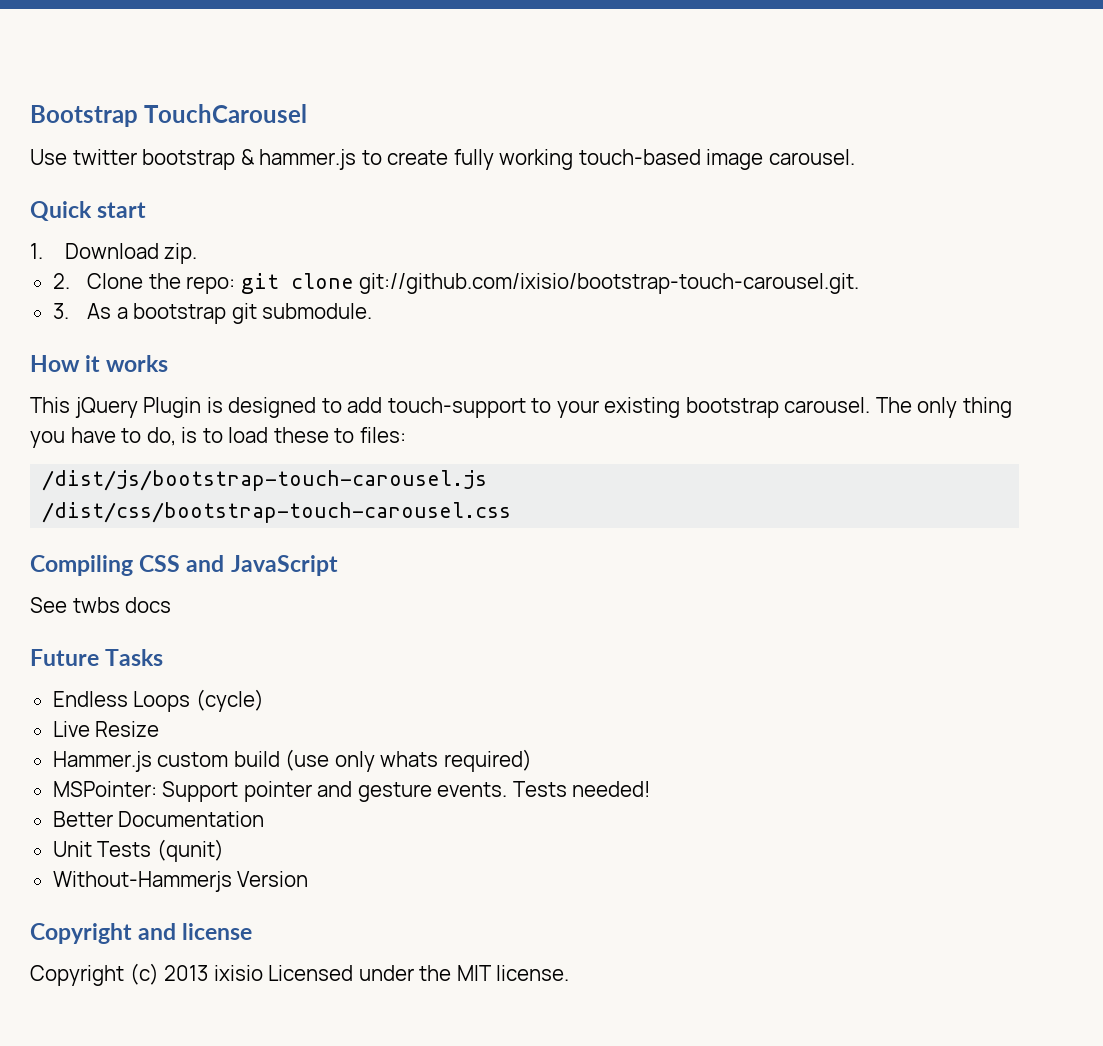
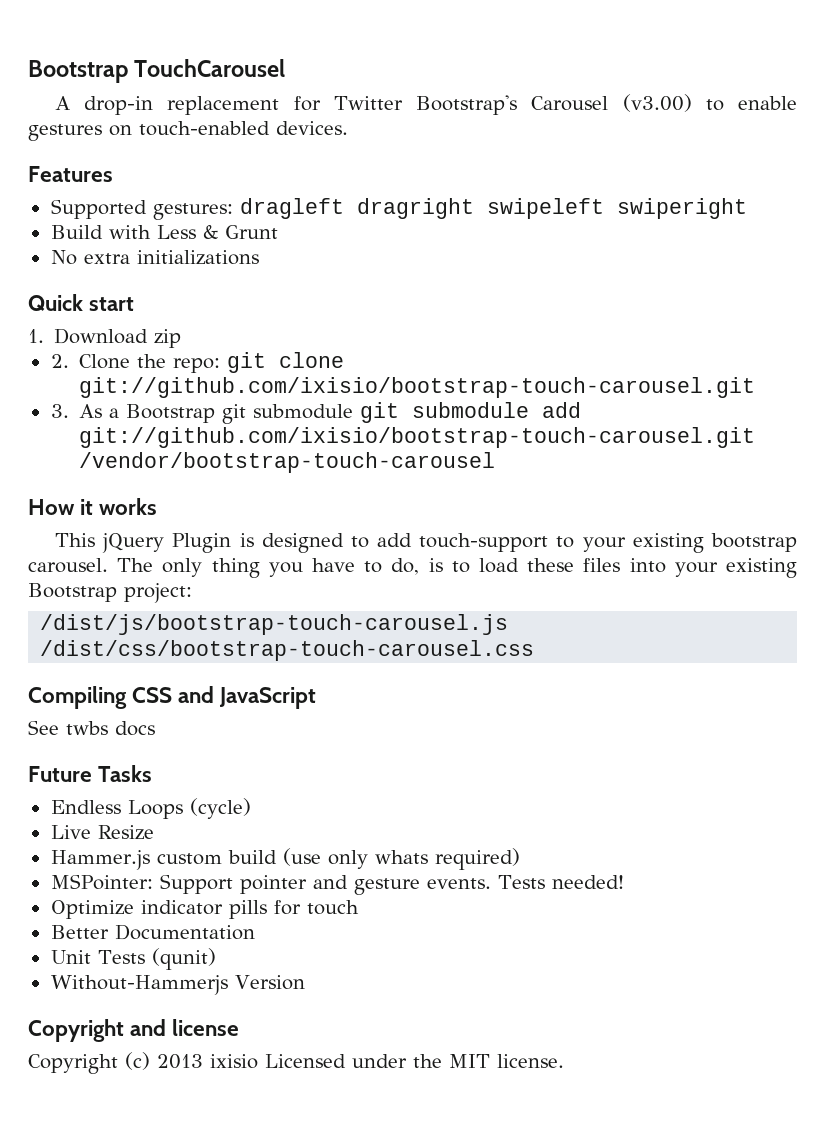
- Use twitter bootstrap & hammer.js to create fully working touch-based image carousel.
+ A drop-in replacement for Twitter Bootstrap's Carousel (v3.00) to enable gestures on touch-enabled devices.
+ Features
+ Supported gestures: dragleft dragright swipeleft swiperight
+ Build with Less & Grunt
+ No extra initializations
- 1. Download zip.
+ 1. Download zip
- 2. Clone the repo: git clone git://github.com/ixisio/bootstrap-touch-carousel.git.
+ 2. Clone the repo: git clone git://github.com/ixisio/bootstrap-touch-carousel.git
- 3. As a bootstrap git submodule.
+ 3. As a Bootstrap git submodule git submodule add git://github.com/ixisio/bootstrap-touch-carousel.git /vendor/bootstrap-touch-carousel
- The only thing you have to do, is to load these to files:
+ The only thing you have to do, is to load these files into your existing Bootstrap project:
+ Optimize indicator pills for touch

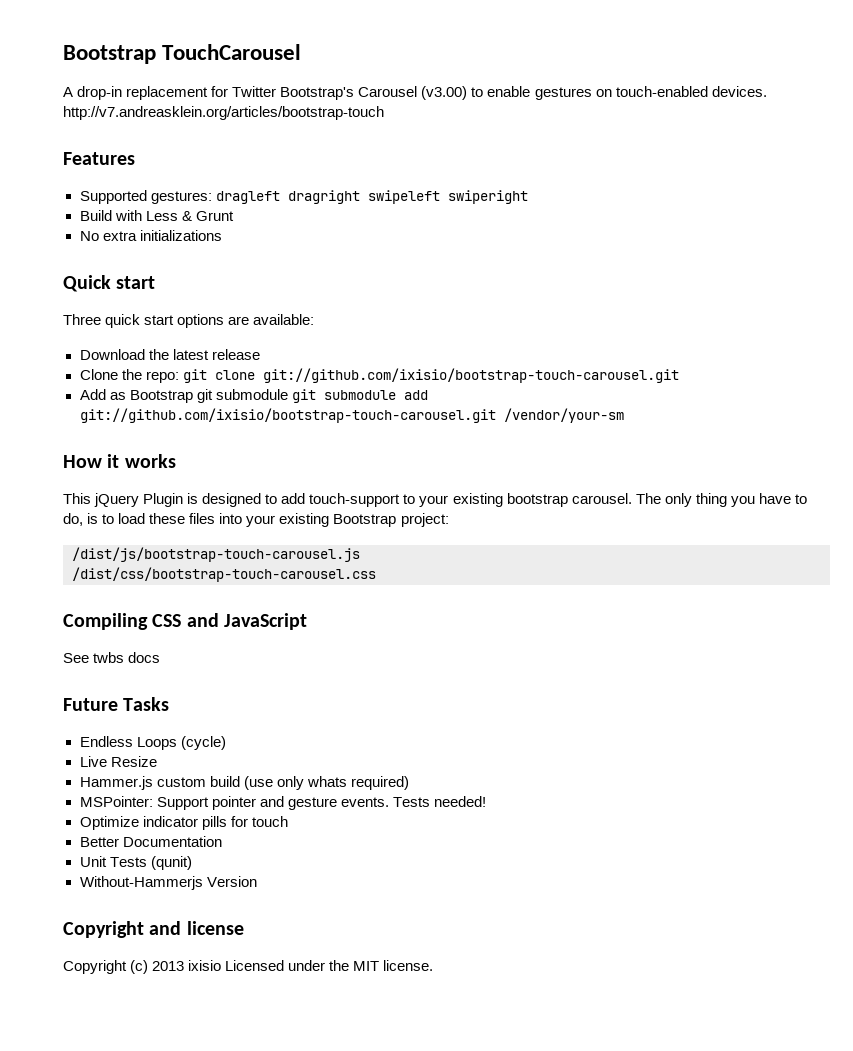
- A drop-in replacement for Twitter Bootstrap's Carousel (v3.00) to enable gestures on touch-enabled devices.
+ A drop-in replacement for Twitter Bootstrap's Carousel (v3.00) to enable gestures on touch-enabled devices. http://v7.andreasklein.org/articles/bootstrap-touch
- 1. Download zip
- 2. Clone the repo: git clone git://github.com/ixisio/bootstrap-touch-carousel.git
+ Three quick start options are available:
+ Download the latest release
+ Clone the repo: git clone git://github.com/ixisio/bootstrap-touch-carousel.git
- 3. As a Bootstrap git submodule git submodule add git://github.com/ixisio/bootstrap-touch-carousel.git /vendor/bootstrap-touch-carousel
+ Add as Bootstrap git submodule git submodule add git://github.com/ixisio/bootstrap-touch-carousel.git /vendor/your-sm

